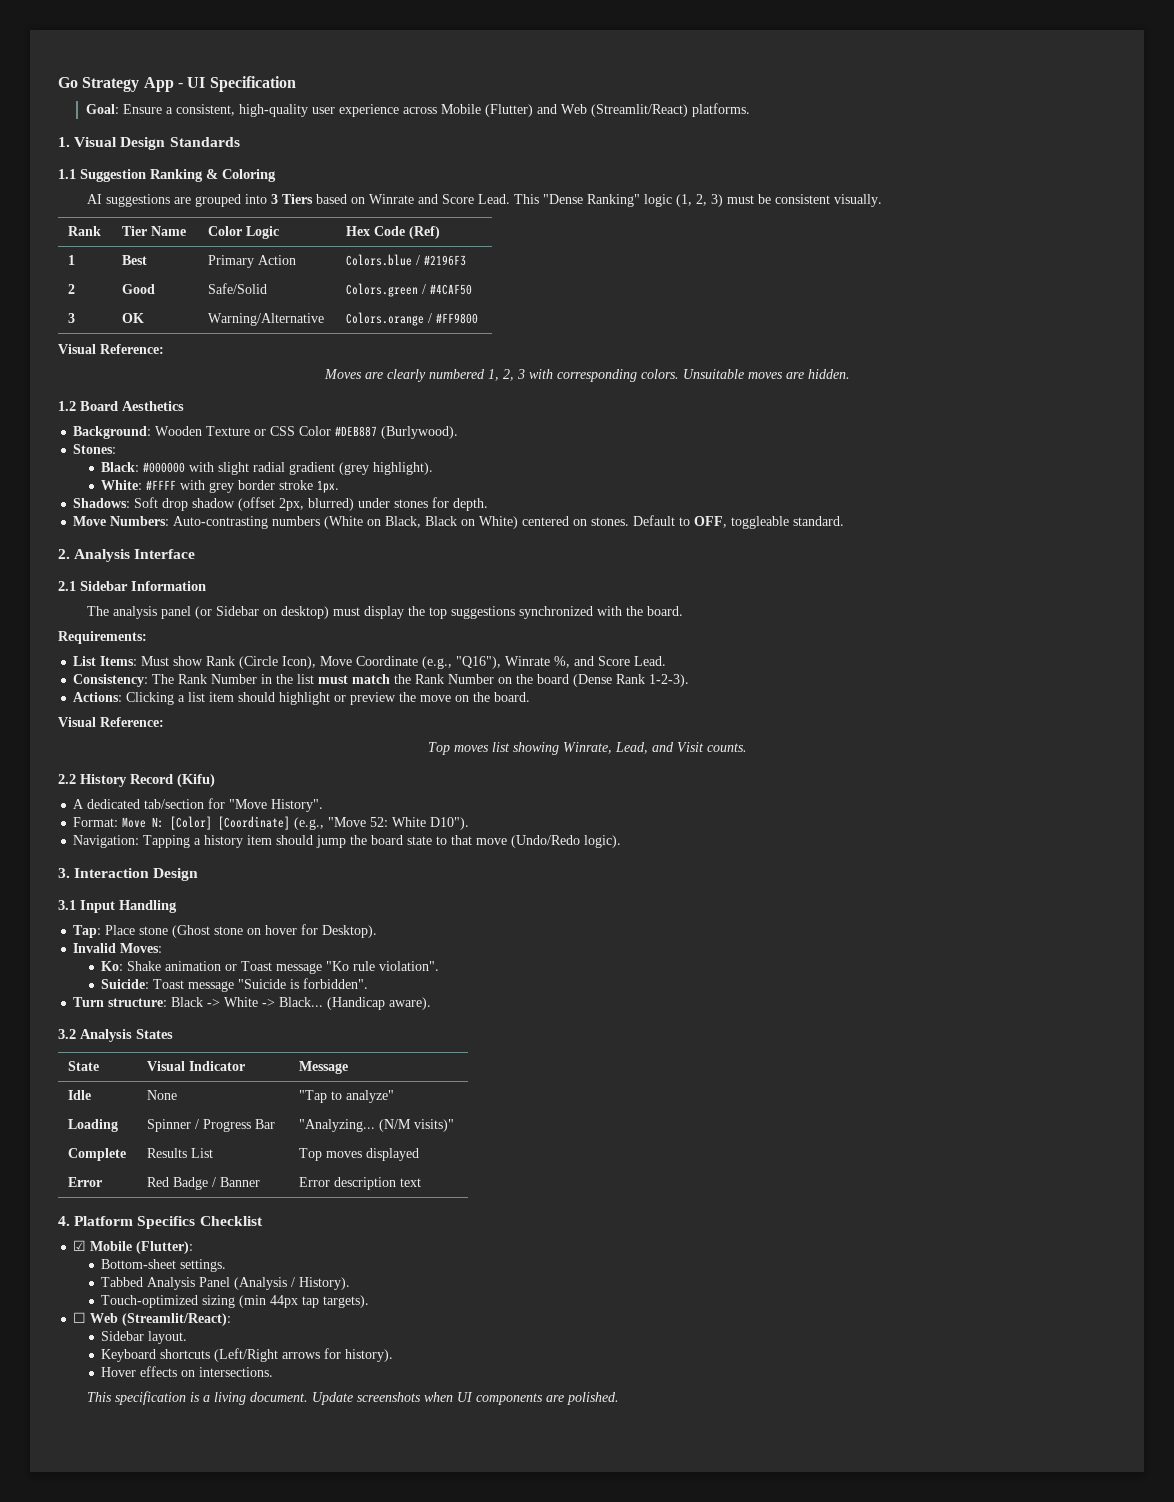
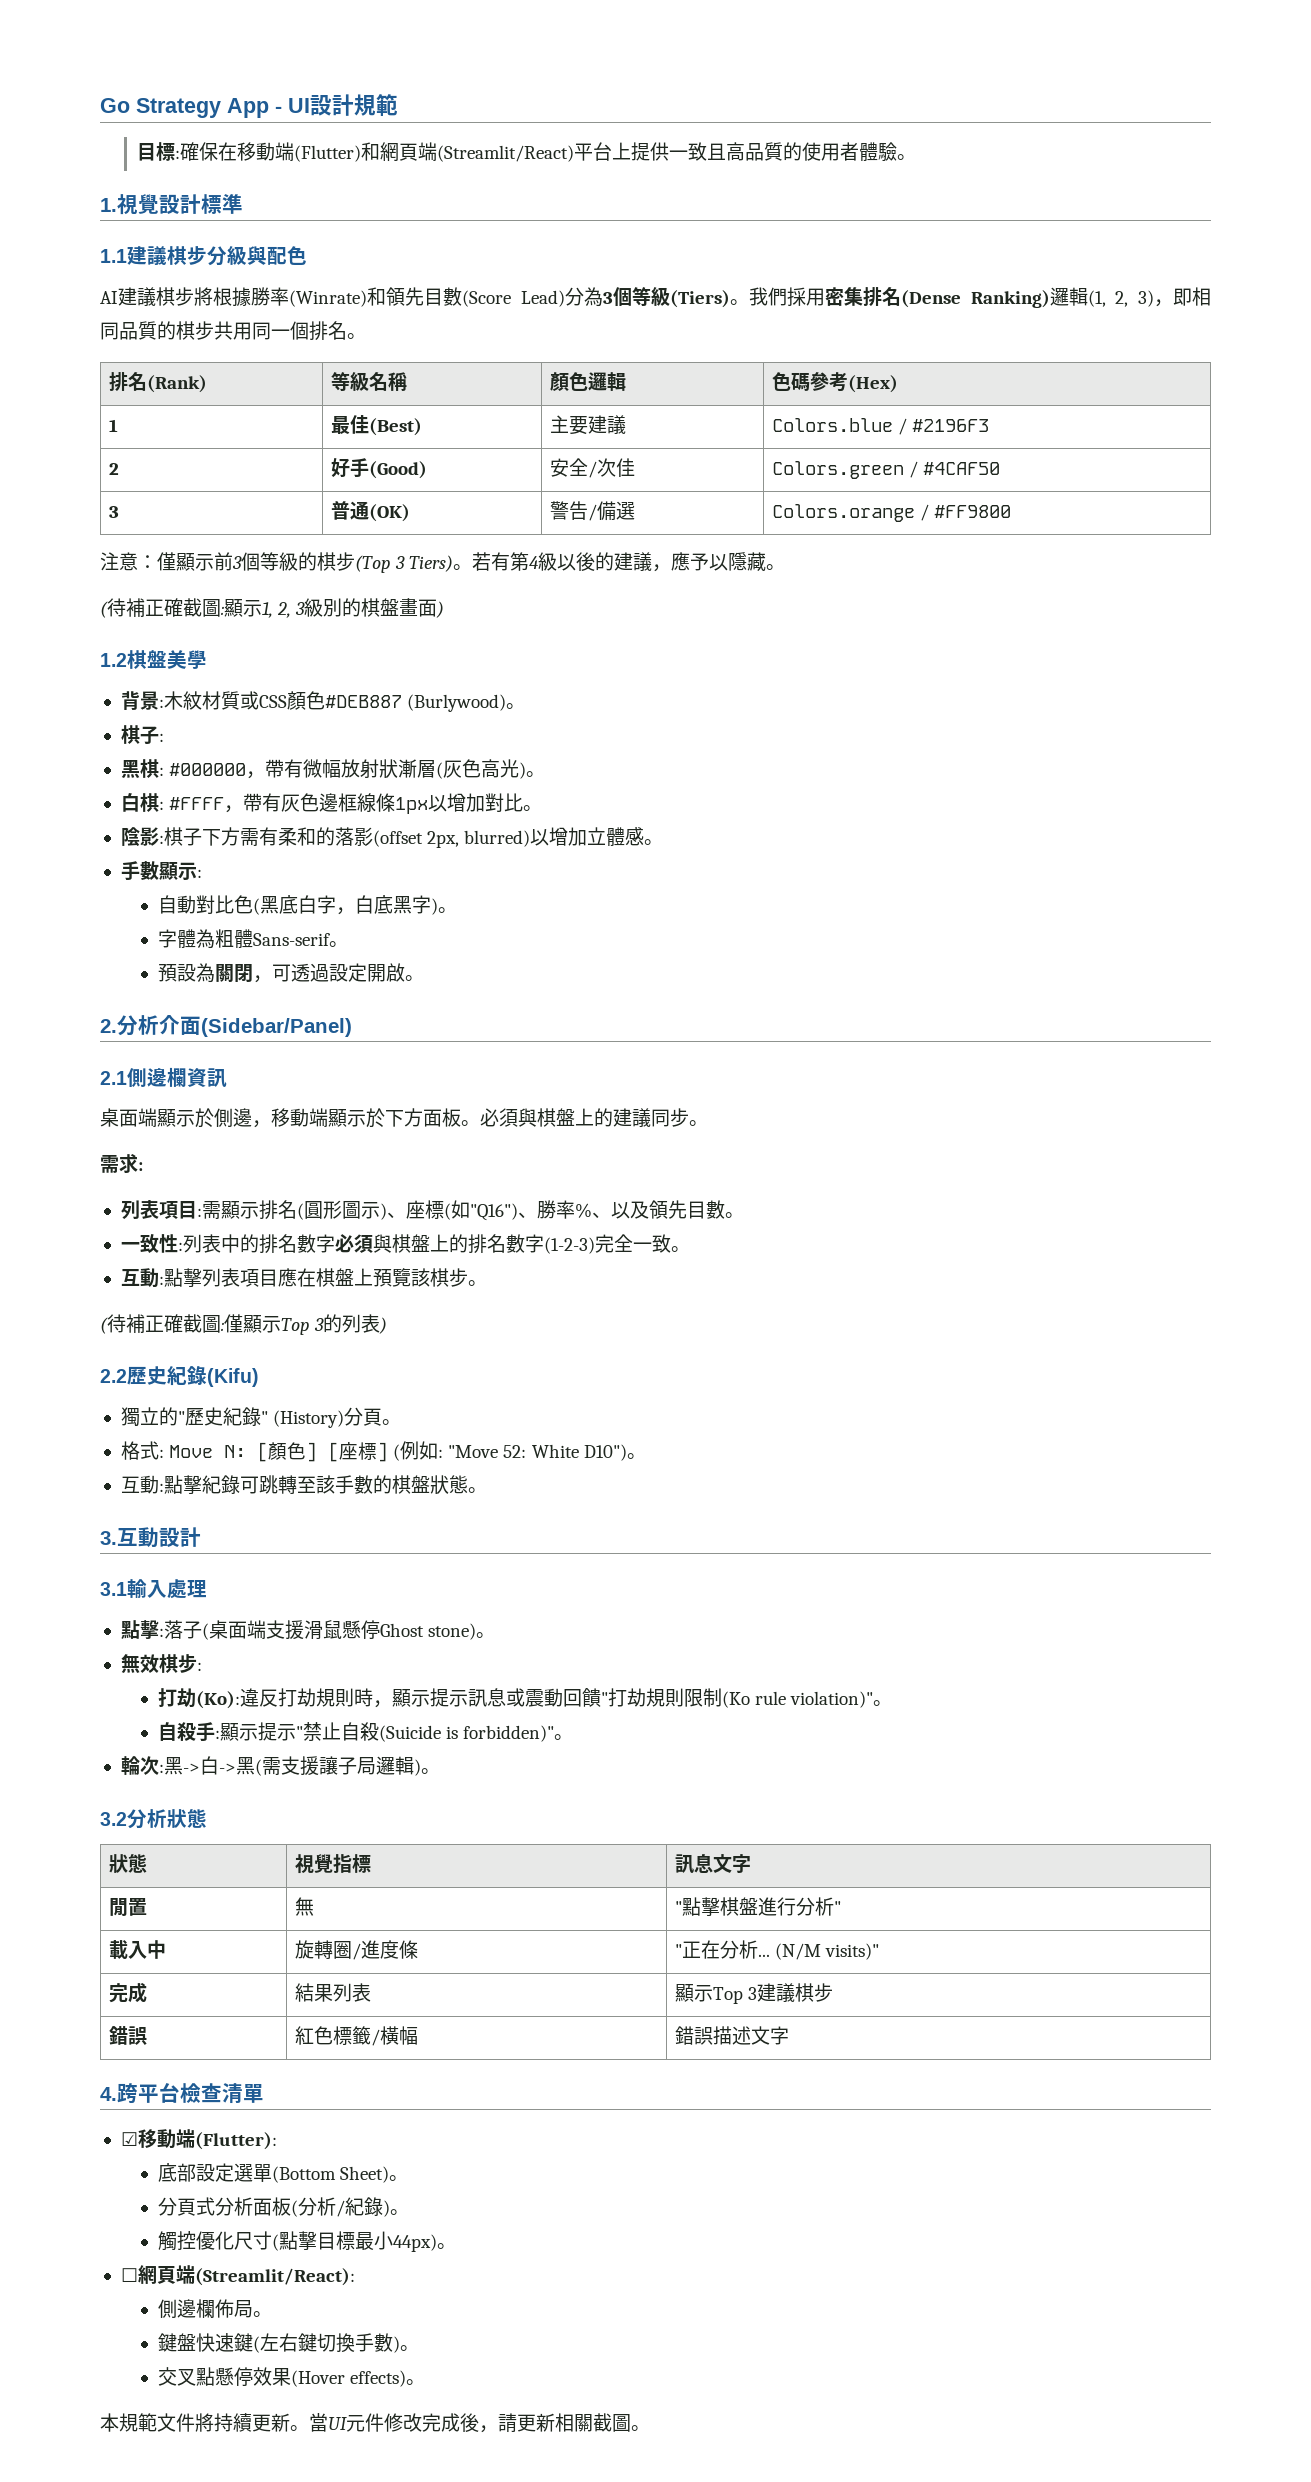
- Go Strategy App - UI Specification
- Goal: Ensure a consistent, high-quality user experience across Mobile (Flutter) and Web (Streamlit/React) platforms.
- 1. Visual Design Standards
- 1.1 Suggestion Ranking & Coloring
- AI suggestions are grouped into 3 Tiers based on Winrate and Score Lead. This "Dense Ranking" logic (1, 2, 3) must be consistent visually.
- Rank | Tier Name | Color Logic | Hex Code (Ref)
- 1 | Best | Primary Action | Colors.blue / #2196F3
+ Go Strategy App - UI設計規範
+ 目標:確保在移動端(Flutter)和網頁端(Streamlit/React)平台上提供一致且高品質的使用者體驗。
+ 1.視覺設計標準
+ 1.1建議棋步分級與配色
+ AI建議棋步將根據勝率(Winrate)和領先目數(Score Lead)分為3個等級(Tiers)。我們採用密集排名(Dense Ranking)邏輯(1, 2, 3)，即相同品質的棋步共用同一個排名。
+ 排名(Rank) | 等級名稱 | 顏色邏輯 | 色碼參考(Hex)
+ 1 | 最佳(Best) | 主要建議 | Colors.blue / #2196F3
- 2 | Good | Safe/Solid | Colors.green / #4CAF50
+ 2 | 好手(Good) | 安全/次佳 | Colors.green / #4CAF50
- 3 | OK | Warning/Alternative | Colors.orange / #FF9800
- Visual Reference:
- Moves are clearly numbered 1, 2, 3 with corresponding colors. Unsuitable moves are hidden.
- 1.2 Board Aesthetics
- Background: Wooden Texture or CSS Color #DEB887 (Burlywood).
- Stones:
- Black: #000000 with slight radial gradient (grey highlight).
- White: #FFFF with grey border stroke 1px.
- Shadows: Soft drop shadow (offset 2px, blurred) under stones for depth.
- Move Numbers: Auto-contrasting numbers (White on Black, Black on White) centered on stones. Default to OFF, toggleable standard.
- 2. Analysis Interface
- 2.1 Sidebar Information
- The analysis panel (or Sidebar on desktop) must display the top suggestions synchronized with the board.
- Requirements:
- List Items: Must show Rank (Circle Icon), Move Coordinate (e.g., "Q16"), Winrate %, and Score Lead.
- Consistency: The Rank Number in the list must match the Rank Number on the board (Dense Rank 1-2-3).
- Actions: Clicking a list item should highlight or preview the move on the board.
- Visual Reference:
- Top moves list showing Winrate, Lead, and Visit counts.
+ 3 | 普通(OK) | 警告/備選 | Colors.orange / #FF9800
+ 注意：僅顯示前3個等級的棋步(Top 3 Tiers)。若有第4級以後的建議，應予以隱藏。
+ (待補正確截圖:顯示1, 2, 3級別的棋盤畫面)
+ 1.2棋盤美學
+ 背景:木紋材質或CSS顏色#DEB887 (Burlywood)。
+ 棋子:
+ 黑棋: #000000，帶有微幅放射狀漸層(灰色高光)。
+ 白棋: #FFFF，帶有灰色邊框線條1px以增加對比。
+ 陰影:棋子下方需有柔和的落影(offset 2px, blurred)以增加立體感。
+ 手數顯示:
+ 自動對比色(黑底白字，白底黑字)。
+ 字體為粗體Sans-serif。
+ 預設為關閉，可透過設定開啟。
+ 2.分析介面(Sidebar/Panel)
+ 2.1側邊欄資訊
+ 桌面端顯示於側邊，移動端顯示於下方面板。必須與棋盤上的建議同步。
+ 需求:
+ 列表項目:需顯示排名(圓形圖示)、座標(如"Q16")、勝率%、以及領先目數。
+ 一致性:列表中的排名數字必須與棋盤上的排名數字(1-2-3)完全一致。
+ 互動:點擊列表項目應在棋盤上預覽該棋步。
+ (待補正確截圖:僅顯示Top 3的列表)
- 2.2 History Record (Kifu)
+ 2.2歷史紀錄(Kifu)
- A dedicated tab/section for "Move History".
- Format: Move N: [Color] [Coordinate] (e.g., "Move 52: White D10").
- Navigation: Tapping a history item should jump the board state to that move (Undo/Redo logic).
+ 獨立的"歷史紀錄" (History)分頁。
+ 格式: Move N: [顏色] [座標] (例如: "Move 52: White D10")。
+ 互動:點擊紀錄可跳轉至該手數的棋盤狀態。
- 3. Interaction Design
+ 3.互動設計
- 3.1 Input Handling
- Tap: Place stone (Ghost stone on hover for Desktop).
- Invalid Moves:
- Ko: Shake animation or Toast message "Ko rule violation".
- Suicide: Toast message "Suicide is forbidden".
- Turn structure: Black -> White -> Black... (Handicap aware).
- 3.2 Analysis States
- State | Visual Indicator | Message
- Idle | None | "Tap to analyze"
- Loading | Spinner / Progress Bar | "Analyzing... (N/M visits)"
- Complete | Results List | Top moves displayed
- Error | Red Badge / Banner | Error description text
- 4. Platform Specifics Checklist
+ 3.1輸入處理
+ 點擊:落子(桌面端支援滑鼠懸停Ghost stone)。
+ 無效棋步:
+ 打劫(Ko):違反打劫規則時，顯示提示訊息或震動回饋"打劫規則限制(Ko rule violation)"。
+ 自殺手:顯示提示"禁止自殺(Suicide is forbidden)"。
+ 輪次:黑->白->黑(需支援讓子局邏輯)。
+ 3.2分析狀態
+ 狀態 | 視覺指標 | 訊息文字
+ 閒置 | 無 | "點擊棋盤進行分析"
+ 載入中 | 旋轉圈/進度條 | "正在分析... (N/M visits)"
+ 完成 | 結果列表 | 顯示Top 3建議棋步
+ 錯誤 | 紅色標籤/橫幅 | 錯誤描述文字
+ 4.跨平台檢查清單
- ☑ Mobile (Flutter):
+ ☑移動端(Flutter):
- Bottom-sheet settings.
- Tabbed Analysis Panel (Analysis / History).
- Touch-optimized sizing (min 44px tap targets).
+ 底部設定選單(Bottom Sheet)。
+ 分頁式分析面板(分析/紀錄)。
+ 觸控優化尺寸(點擊目標最小44px)。
- ☐ Web (Streamlit/React):
+ ☐網頁端(Streamlit/React):
- Sidebar layout.
- Keyboard shortcuts (Left/Right arrows for history).
- Hover effects on intersections.
- This specification is a living document. Update screenshots when UI components are polished.
+ 側邊欄佈局。
+ 鍵盤快速鍵(左右鍵切換手數)。
+ 交叉點懸停效果(Hover effects)。
+ 本規範文件將持續更新。當UI元件修改完成後，請更新相關截圖。

